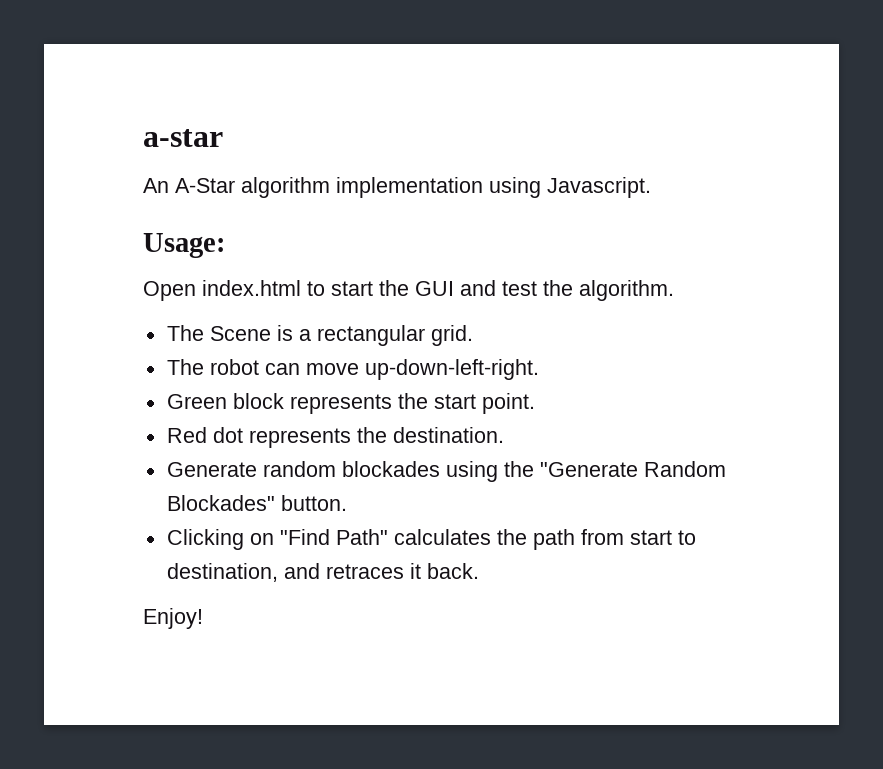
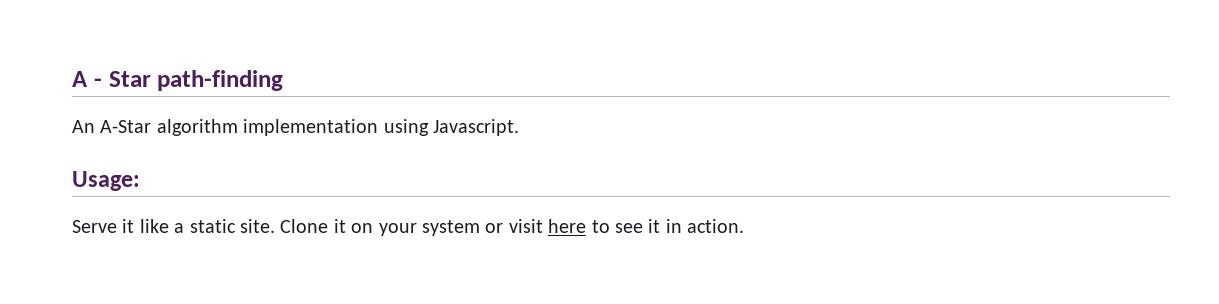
- a-star
+ A - Star path-finding
- Open index.html to start the GUI and test the algorithm.
- The Scene is a rectangular grid.
- The robot can move up-down-left-right.
- Green block represents the start point.
- Red dot represents the destination.
- Generate random blockades using the "Generate Random Blockades" button.
- Clicking on "Find Path" calculates the path from start to destination, and retraces it back.
- Enjoy!
+ Serve it like a static site. Clone it on your system or visit here to see it in action.

